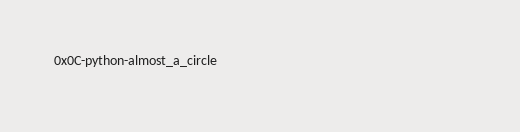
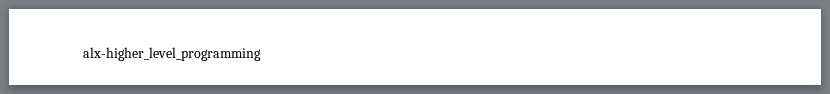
- 0x0C-python-almost_a_circle
+ alx-higher_level_programming

